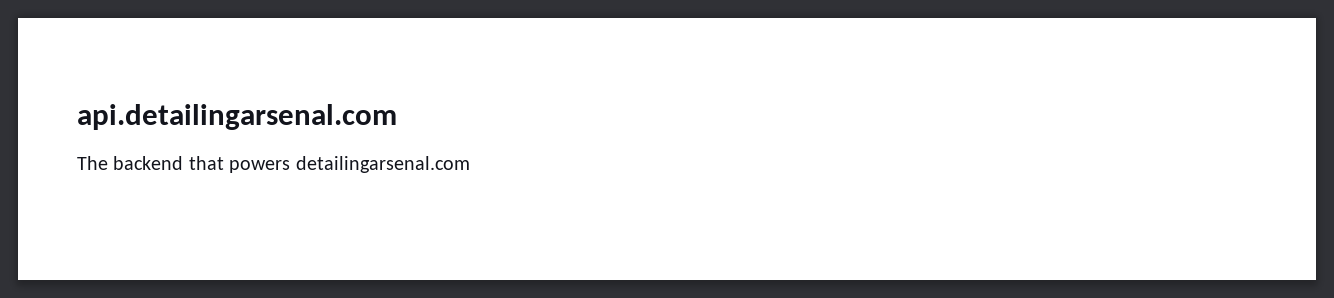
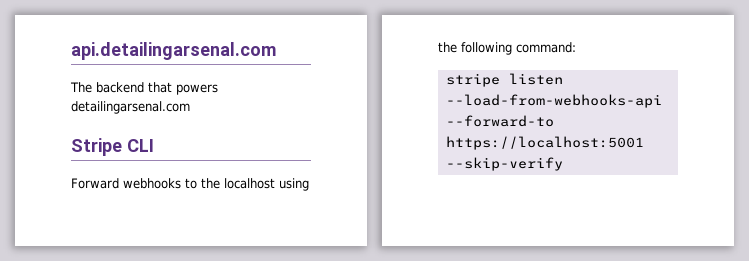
+ Stripe CLI
+ Forward webhooks to the localhost using the following command:
+ stripe listen --load-from-webhooks-api --forward-to https://localhost:5001 --skip-verify

